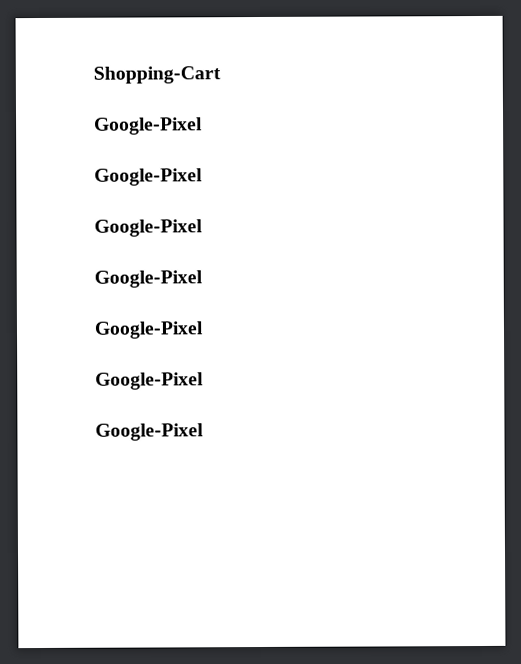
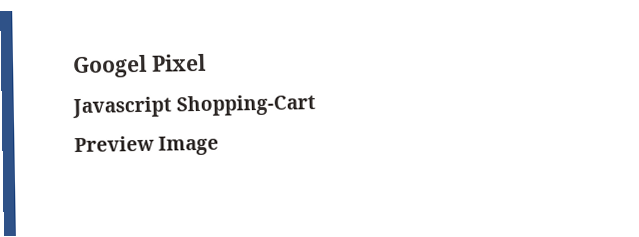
- Shopping-Cart
- Google-Pixel
- Google-Pixel
- Google-Pixel
- Google-Pixel
- Google-Pixel
- Google-Pixel
- Google-Pixel
+ Googel Pixel
+ Javascript Shopping-Cart
+ Preview Image

